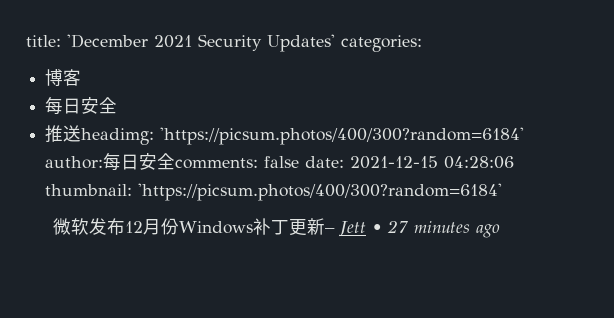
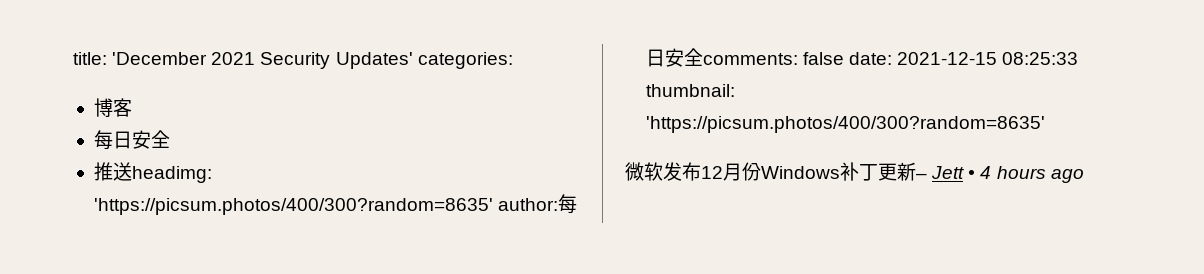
- 推送headimg: 'https://picsum.photos/400/300?random=6184' author:每日安全comments: false date: 2021-12-15 04:28:06 thumbnail: 'https://picsum.photos/400/300?random=6184'
+ 推送headimg: 'https://picsum.photos/400/300?random=8635' author:每日安全comments: false date: 2021-12-15 08:25:33 thumbnail: 'https://picsum.photos/400/300?random=8635'
- 微软发布12月份Windows补丁更新– Jett • 27 minutes ago
+ 微软发布12月份Windows补丁更新– Jett • 4 hours ago

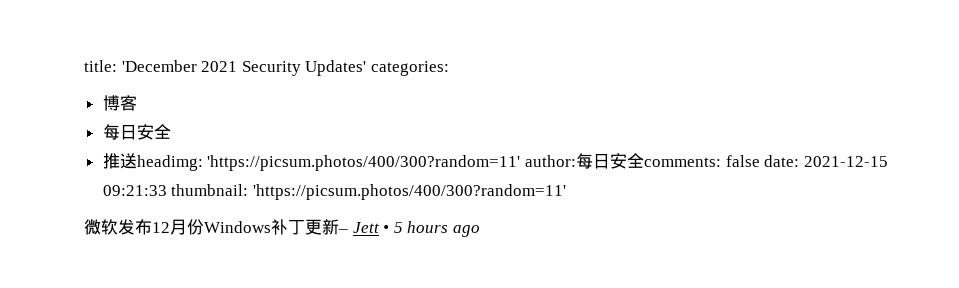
- 推送headimg: 'https://picsum.photos/400/300?random=8635' author:每日安全comments: false date: 2021-12-15 08:25:33 thumbnail: 'https://picsum.photos/400/300?random=8635'
+ 推送headimg: 'https://picsum.photos/400/300?random=11' author:每日安全comments: false date: 2021-12-15 09:21:33 thumbnail: 'https://picsum.photos/400/300?random=11'
- 微软发布12月份Windows补丁更新– Jett • 4 hours ago
+ 微软发布12月份Windows补丁更新– Jett • 5 hours ago

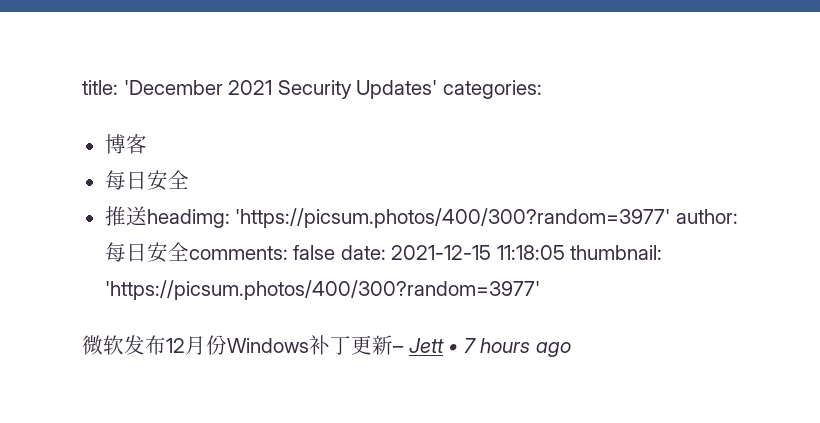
- 推送headimg: 'https://picsum.photos/400/300?random=11' author:每日安全comments: false date: 2021-12-15 09:21:33 thumbnail: 'https://picsum.photos/400/300?random=11'
+ 推送headimg: 'https://picsum.photos/400/300?random=3977' author:每日安全comments: false date: 2021-12-15 11:18:05 thumbnail: 'https://picsum.photos/400/300?random=3977'
- 微软发布12月份Windows补丁更新– Jett • 5 hours ago
+ 微软发布12月份Windows补丁更新– Jett • 7 hours ago

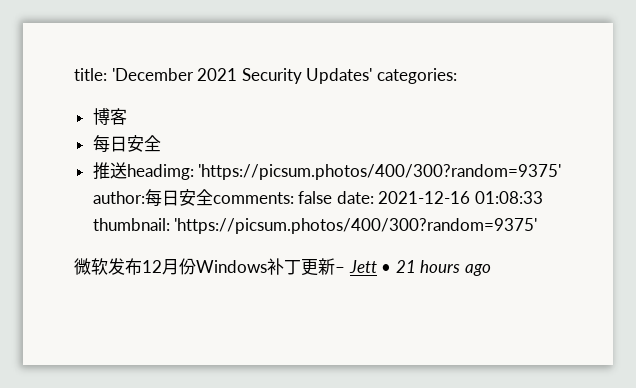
- 推送headimg: 'https://picsum.photos/400/300?random=3977' author:每日安全comments: false date: 2021-12-15 11:18:05 thumbnail: 'https://picsum.photos/400/300?random=3977'
+ 推送headimg: 'https://picsum.photos/400/300?random=9375' author:每日安全comments: false date: 2021-12-16 01:08:33 thumbnail: 'https://picsum.photos/400/300?random=9375'
- 微软发布12月份Windows补丁更新– Jett • 7 hours ago
+ 微软发布12月份Windows补丁更新– Jett • 21 hours ago

